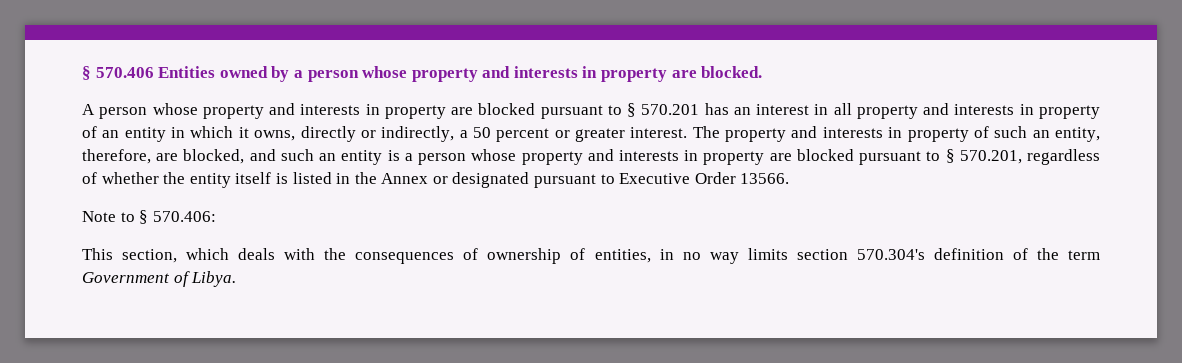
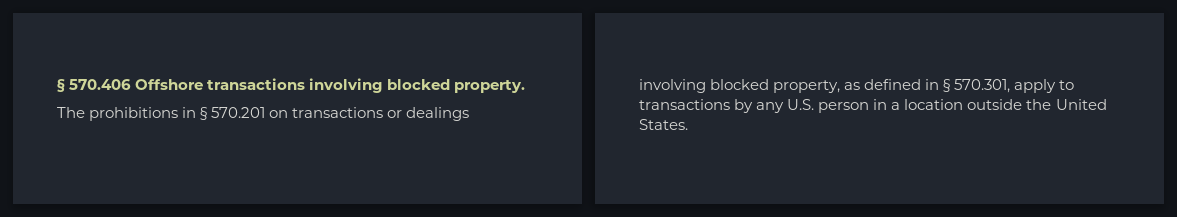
- § 570.406 Entities owned by a person whose property and interests in property are blocked.
- A person whose property and interests in property are blocked pursuant to § 570.201 has an interest in all property and interests in property of an entity in which it owns, directly or indirectly, a 50 percent or greater interest. The property and interests in property of such an entity, therefore, are blocked, and such an entity is a person whose property and interests in property are blocked pursuant to § 570.201, regardless of whether the entity itself is listed in the Annex or designated pursuant to Executive Order 13566.
- Note to § 570.406:
- This section, which deals with the consequences of ownership of entities, in no way limits section 570.304's definition of the term Government of Libya.
+ § 570.406 Offshore transactions involving blocked property.
+ The prohibitions in § 570.201 on transactions or dealings involving blocked property, as defined in § 570.301, apply to transactions by any U.S. person in a location outside the United States.

